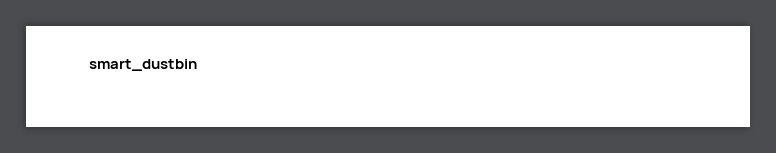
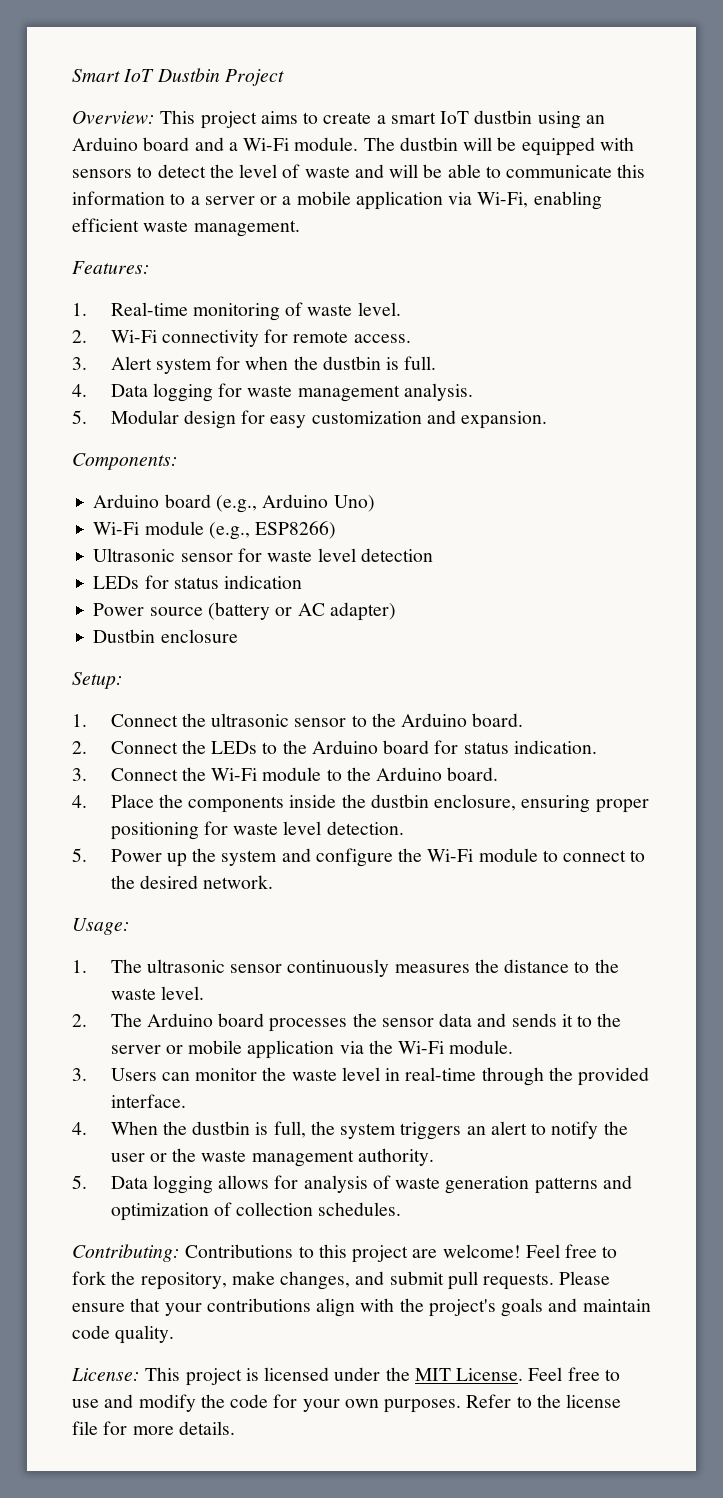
- smart_dustbin
+ Smart IoT Dustbin Project
+ Overview: This project aims to create a smart IoT dustbin using an Arduino board and a Wi-Fi module. The dustbin will be equipped with sensors to detect the level of waste and will be able to communicate this information to a server or a mobile application via Wi-Fi, enabling efficient waste management.
+ Features:
+ 1. Real-time monitoring of waste level.
+ 2. Wi-Fi connectivity for remote access.
+ 3. Alert system for when the dustbin is full.
+ 4. Data logging for waste management analysis.
+ 5. Modular design for easy customization and expansion.
+ Components:
+ Arduino board (e.g., Arduino Uno)
+ Wi-Fi module (e.g., ESP8266)
+ Ultrasonic sensor for waste level detection
+ LEDs for status indication
+ Power source (battery or AC adapter)
+ Dustbin enclosure
+ Setup:
+ 1. Connect the ultrasonic sensor to the Arduino board.
+ 2. Connect the LEDs to the Arduino board for status indication.
+ 3. Connect the Wi-Fi module to the Arduino board.
+ 4. Place the components inside the dustbin enclosure, ensuring proper positioning for waste level detection.
+ 5. Power up the system and configure the Wi-Fi module to connect to the desired network.
+ Usage:
+ 1. The ultrasonic sensor continuously measures the distance to the waste level.
+ 2. The Arduino board processes the sensor data and sends it to the server or mobile application via the Wi-Fi module.
+ 3. Users can monitor the waste level in real-time through the provided interface.
+ 4. When the dustbin is full, the system triggers an alert to notify the user or the waste management authority.
+ 5. Data logging allows for analysis of waste generation patterns and optimization of collection schedules.
+ Contributing: Contributions to this project are welcome! Feel free to fork the repository, make changes, and submit pull requests. Please ensure that your contributions align with the project's goals and maintain code quality.
+ License: This project is licensed under the MIT License. Feel free to use and modify the code for your own purposes. Refer to the license file for more details.

